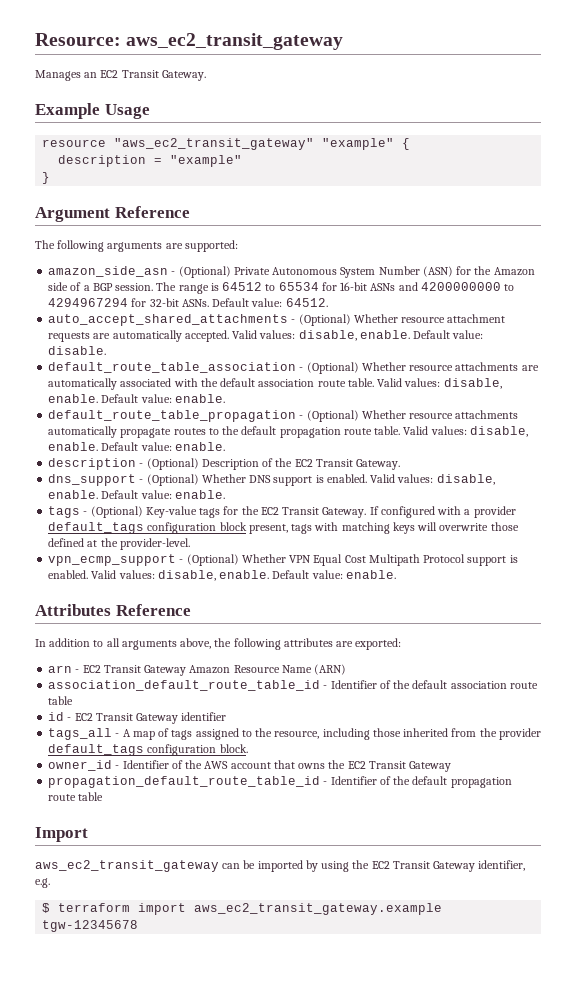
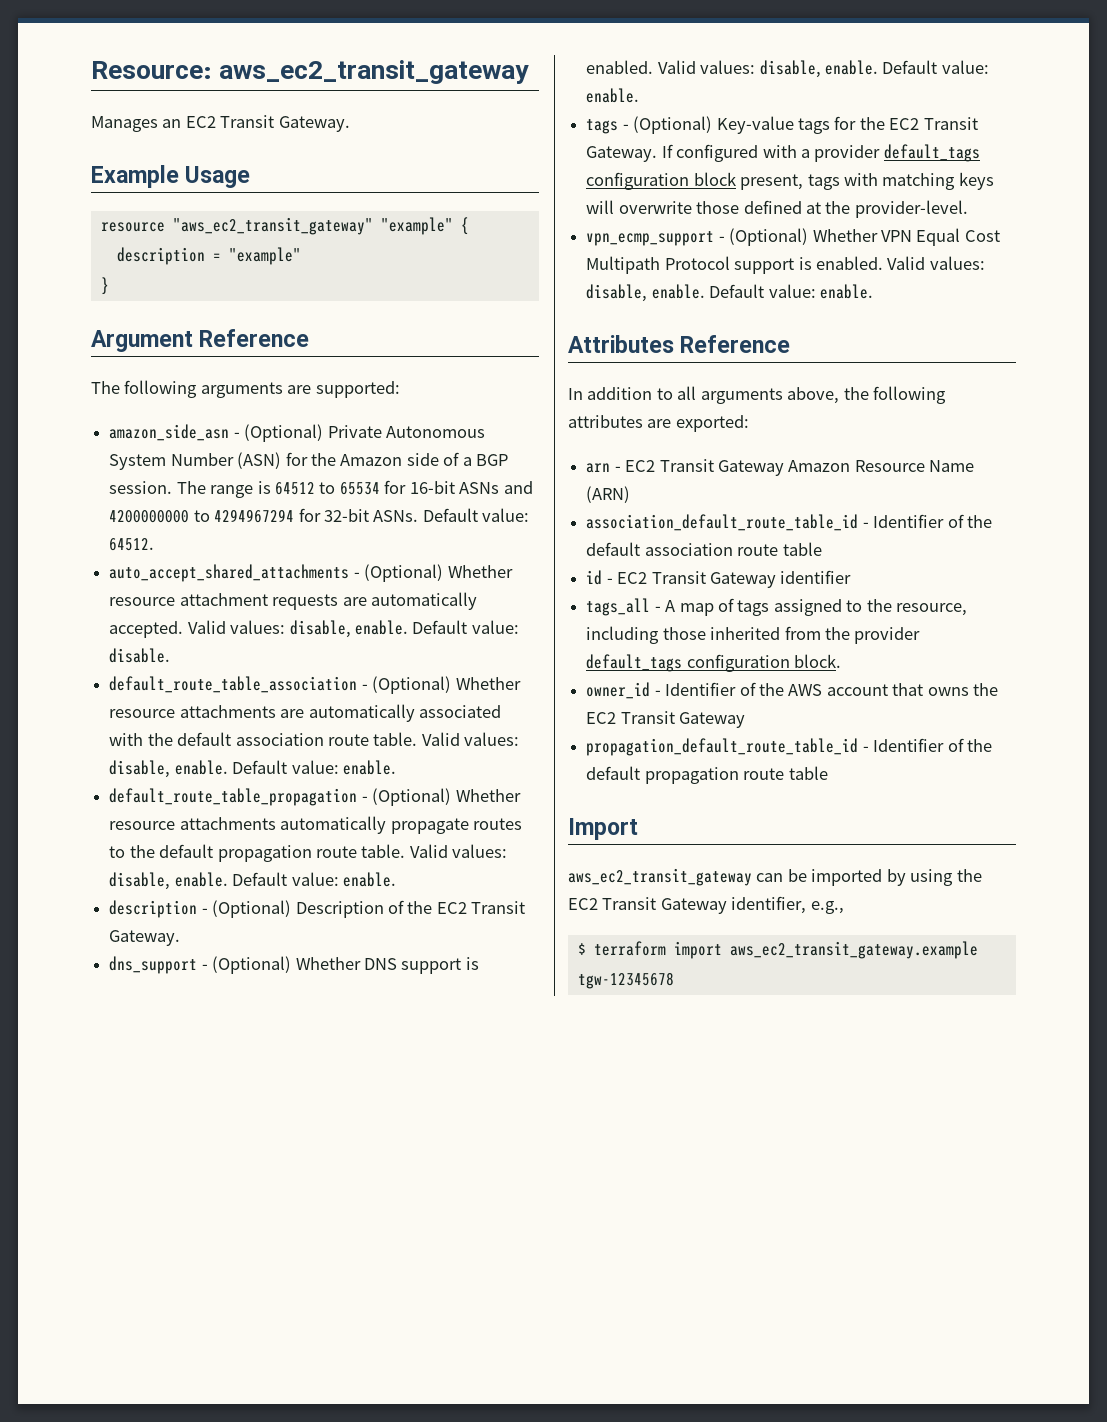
- aws_ec2_transit_gateway can be imported by using the EC2 Transit Gateway identifier, e.g.
+ aws_ec2_transit_gateway can be imported by using the EC2 Transit Gateway identifier, e.g.,

